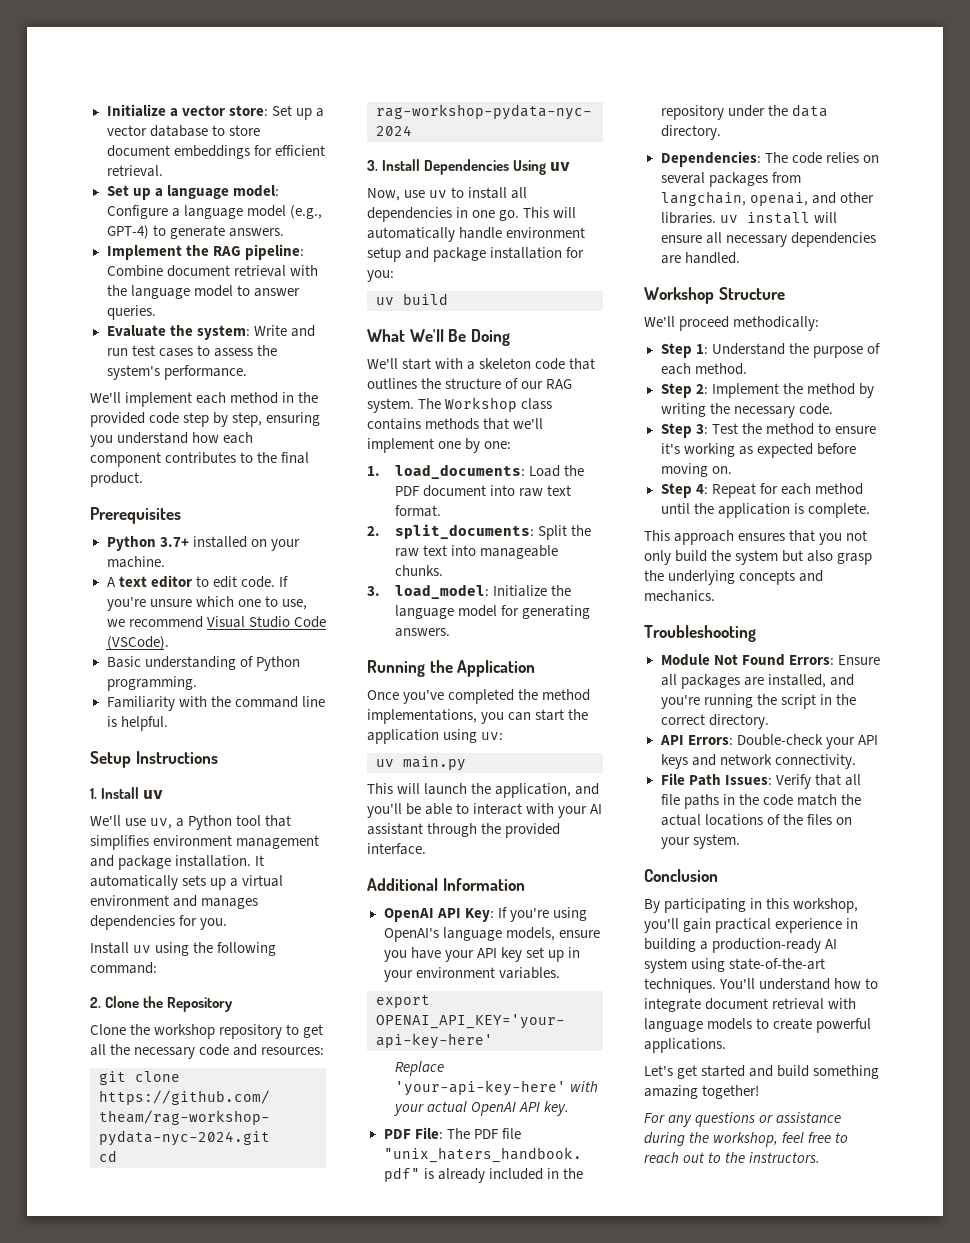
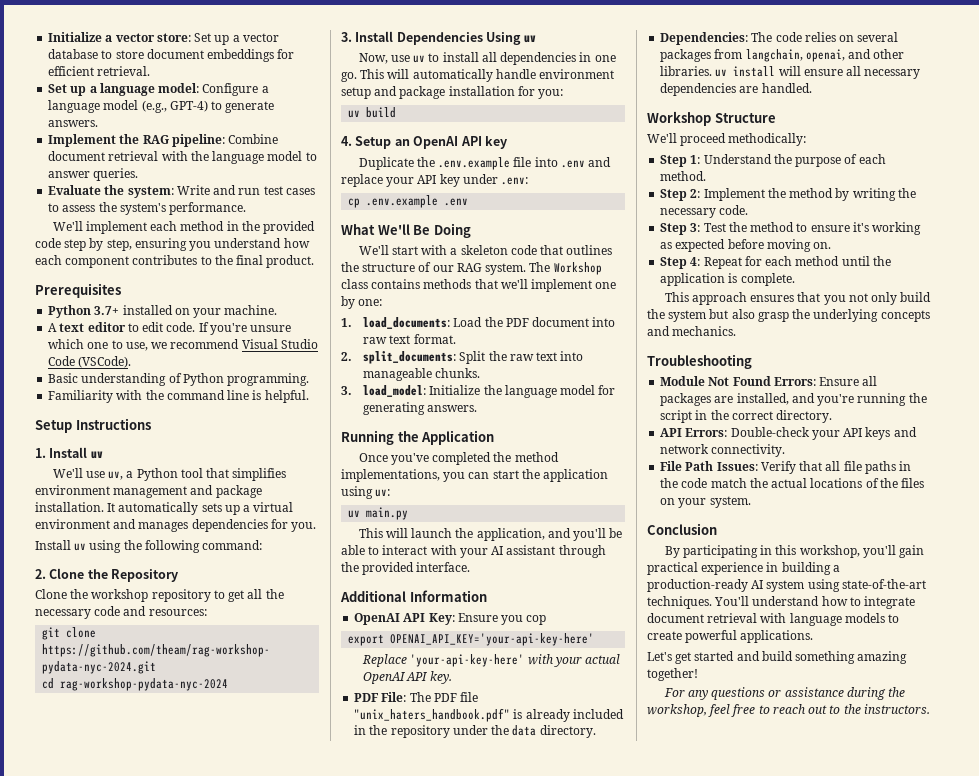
+ 4. Setup an OpenAI API key
+ Duplicate the .env.example file into .env and replace your API key under .env:
+ cp .env.example .env
- OpenAI API Key: If you're using OpenAI's language models, ensure you have your API key set up in your environment variables.
+ OpenAI API Key: Ensure you cop

